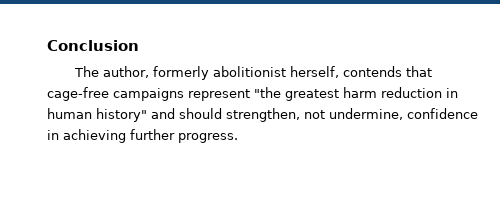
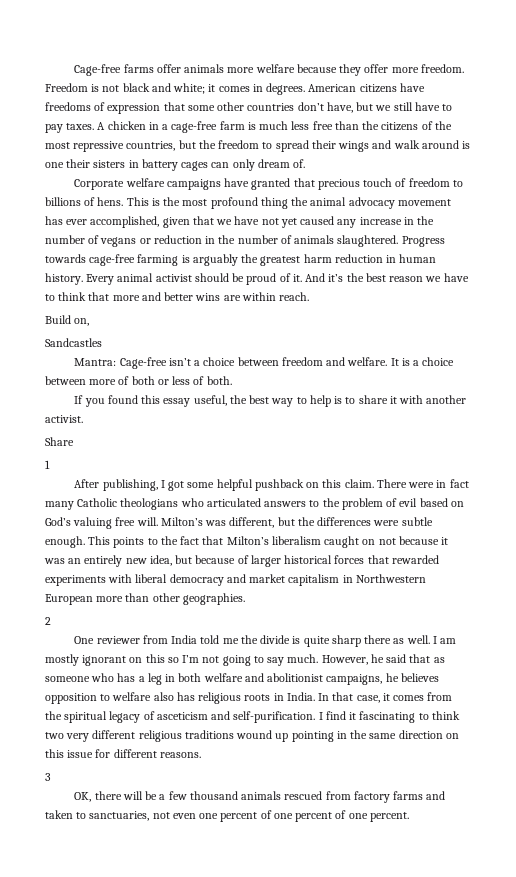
- Conclusion
- The author, formerly abolitionist herself, contends that cage-free campaigns represent "the greatest harm reduction in human history" and should strengthen, not undermine, confidence in achieving further progress.
+ Cage-free farms offer animals more welfare because they offer more freedom. Freedom is not black and white; it comes in degrees. American citizens have freedoms of expression that some other countries don’t have, but we still have to pay taxes. A chicken in a cage-free farm is much less free than the citizens of the most repressive countries, but the freedom to spread their wings and walk around is one their sisters in battery cages can only dream of.
+ Corporate welfare campaigns have granted that precious touch of freedom to billions of hens. This is the most profound thing the animal advocacy movement has ever accomplished, given that we have not yet caused any increase in the number of vegans or reduction in the number of animals slaughtered. Progress towards cage-free farming is arguably the greatest harm reduction in human history. Every animal activist should be proud of it. And it’s the best reason we have to think that more and better wins are within reach.
+ Build on,
+ Sandcastles
+ Mantra: Cage-free isn’t a choice between freedom and welfare. It is a choice between more of both or less of both.
+ If you found this essay useful, the best way to help is to share it with another activist.
+ Share
+ 1
+ After publishing, I got some helpful pushback on this claim. There were in fact many Catholic theologians who articulated answers to the problem of evil based on God’s valuing free will. Milton’s was different, but the differences were subtle enough. This points to the fact that Milton’s liberalism caught on not because it was an entirely new idea, but because of larger historical forces that rewarded experiments with liberal democracy and market capitalism in Northwestern European more than other geographies.
+ 2
+ One reviewer from India told me the divide is quite sharp there as well. I am mostly ignorant on this so I’m not going to say much. However, he said that as someone who has a leg in both welfare and abolitionist campaigns, he believes opposition to welfare also has religious roots in India. In that case, it comes from the spiritual legacy of asceticism and self-purification. I find it fascinating to think two very different religious traditions wound up pointing in the same direction on this issue for different reasons.
+ 3
+ OK, there will be a few thousand animals rescued from factory farms and taken to sanctuaries, not even one percent of one percent of one percent.

